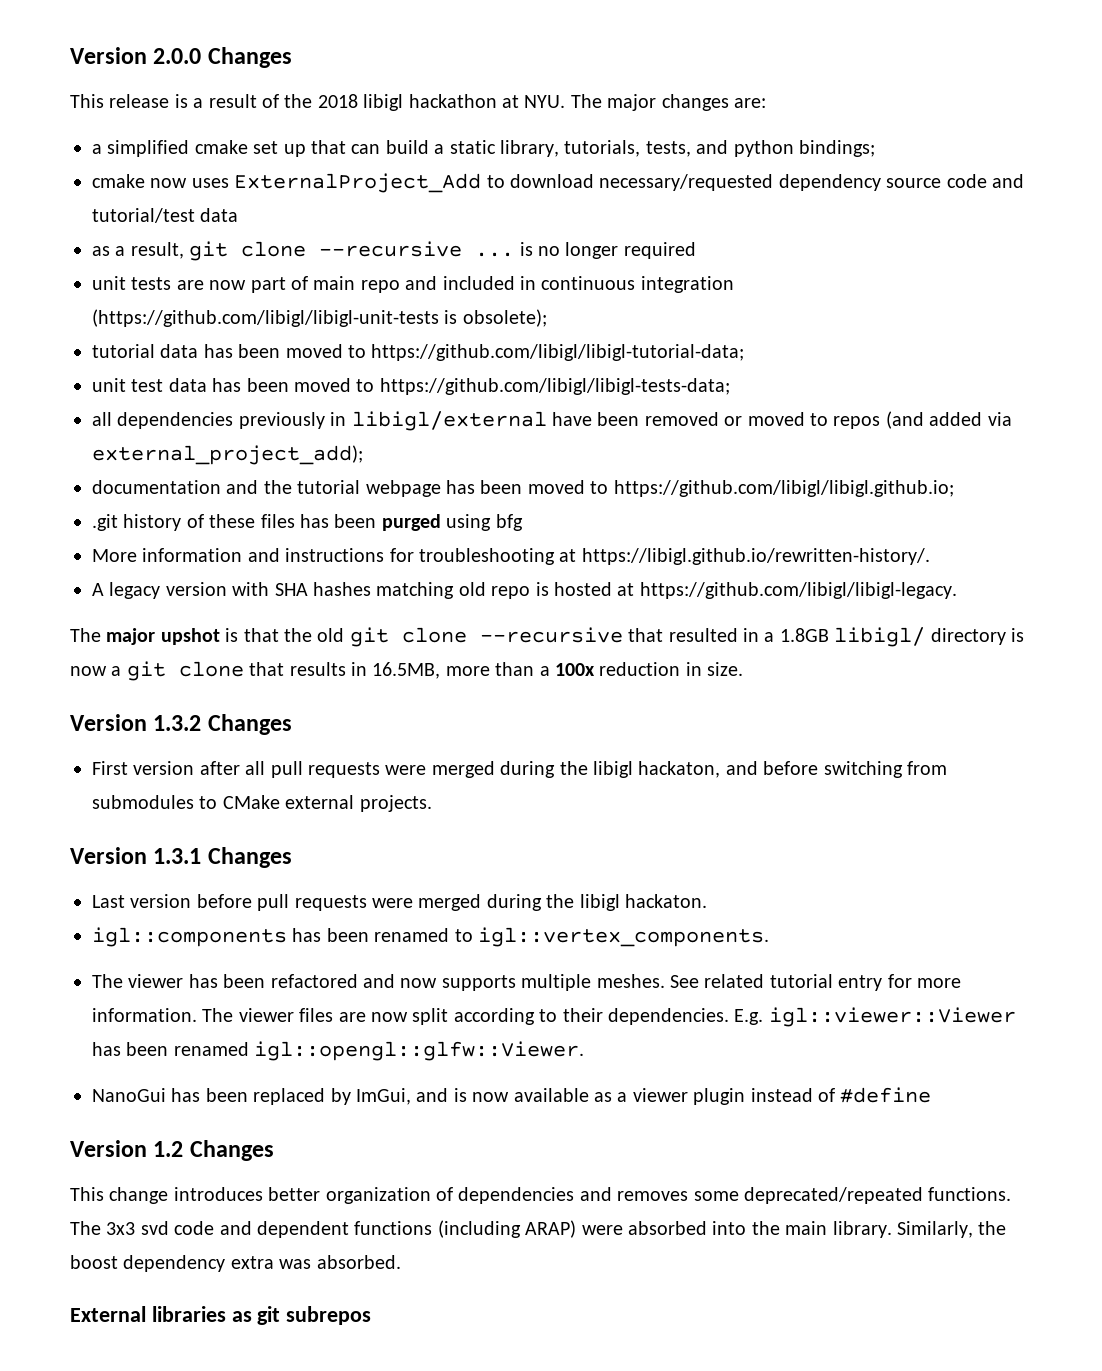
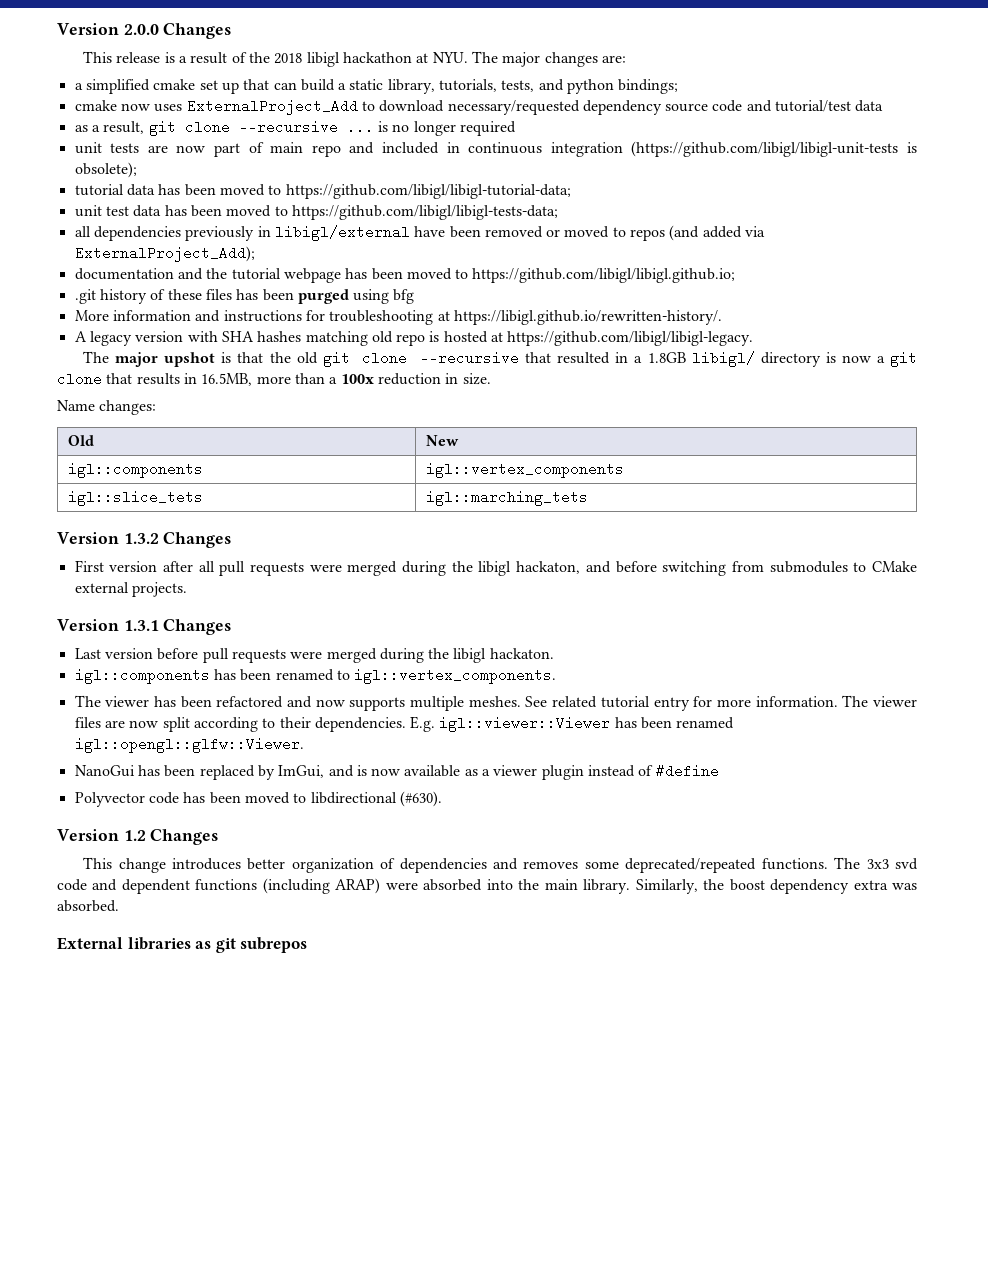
- all dependencies previously in libigl/external have been removed or moved to repos (and added via external_project_add);
+ all dependencies previously in libigl/external have been removed or moved to repos (and added via ExternalProject_Add);
+ Name changes:
+ Old | New
+ igl::components | igl::vertex_components
+ igl::slice_tets | igl::marching_tets
+ Polyvector code has been moved to libdirectional (#630).

